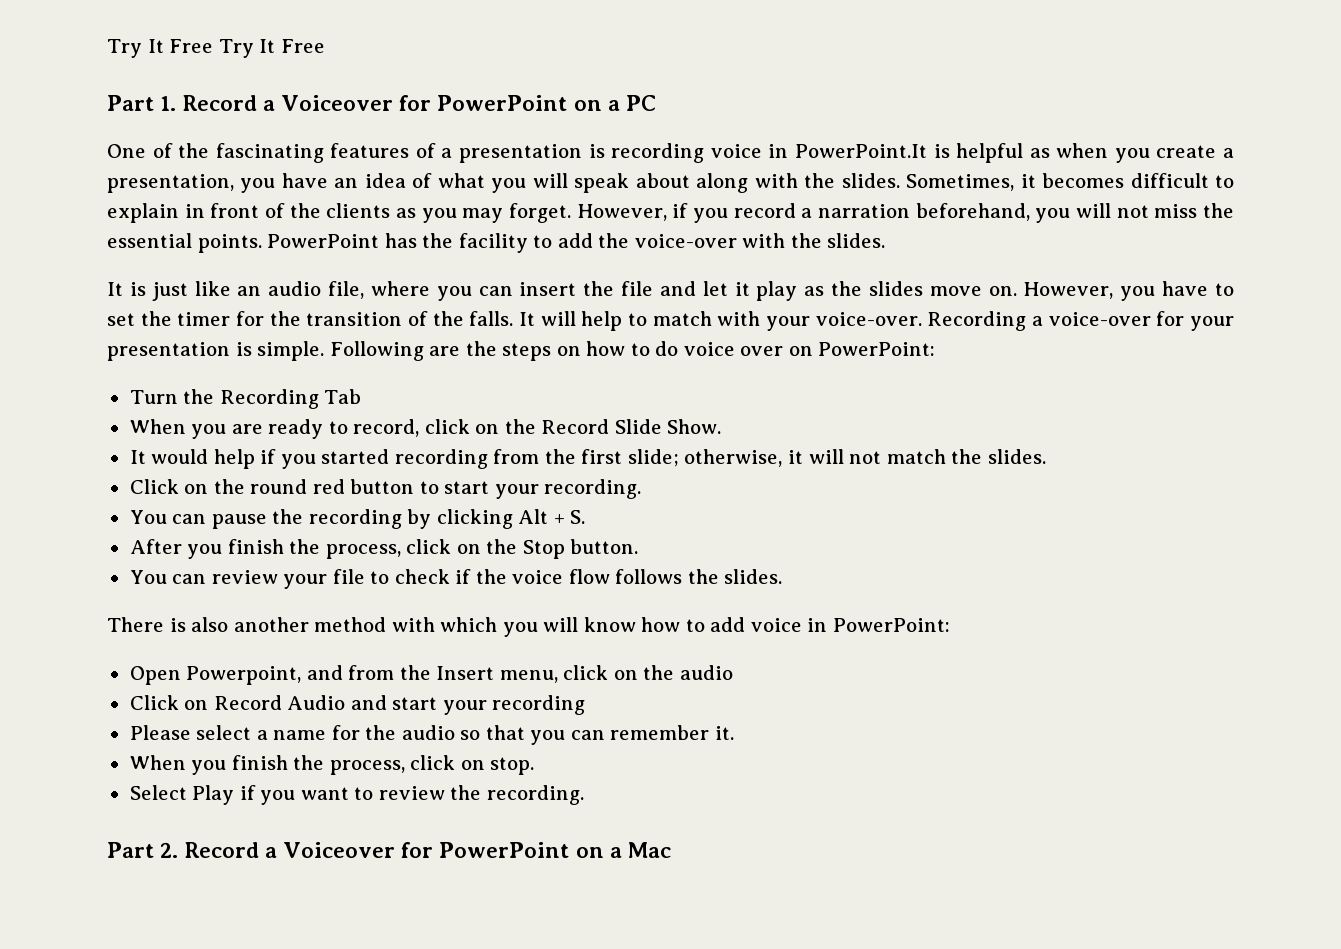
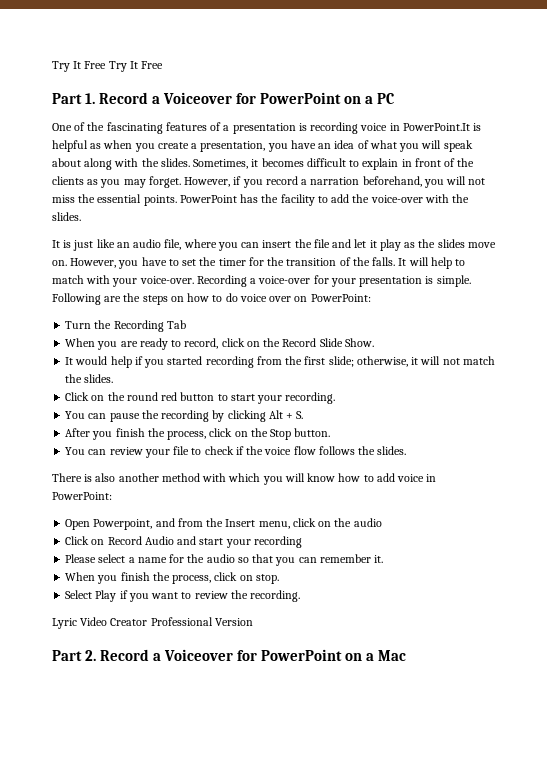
+ Lyric Video Creator Professional Version

